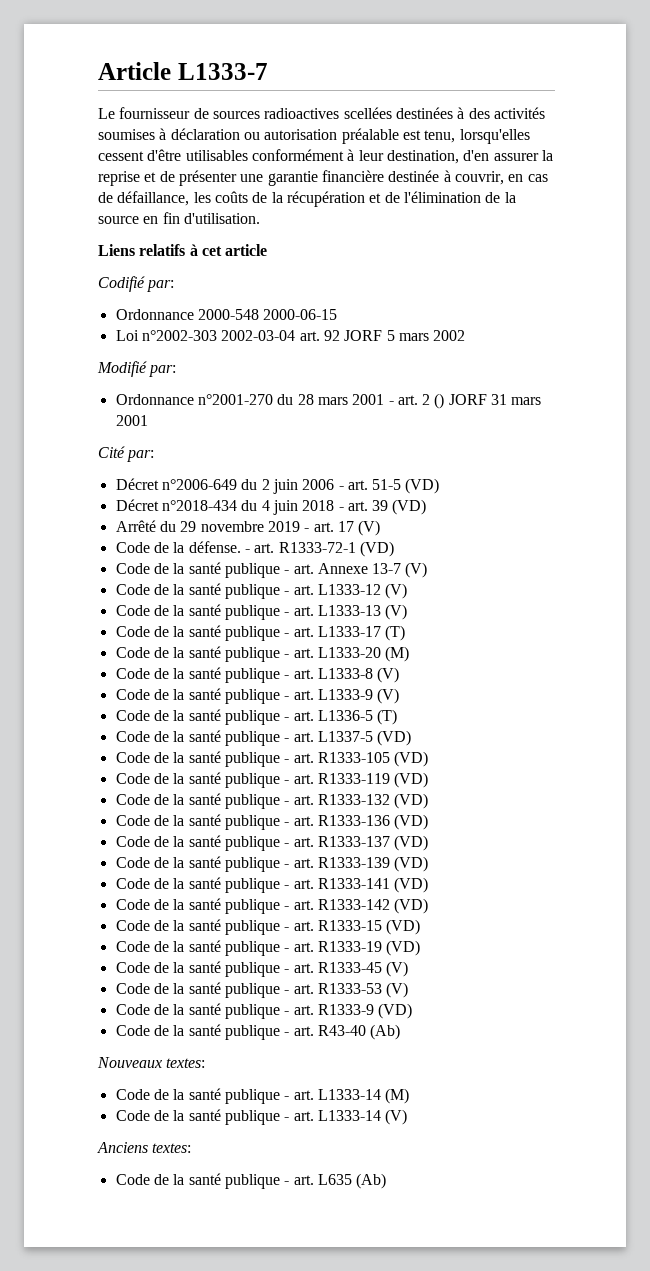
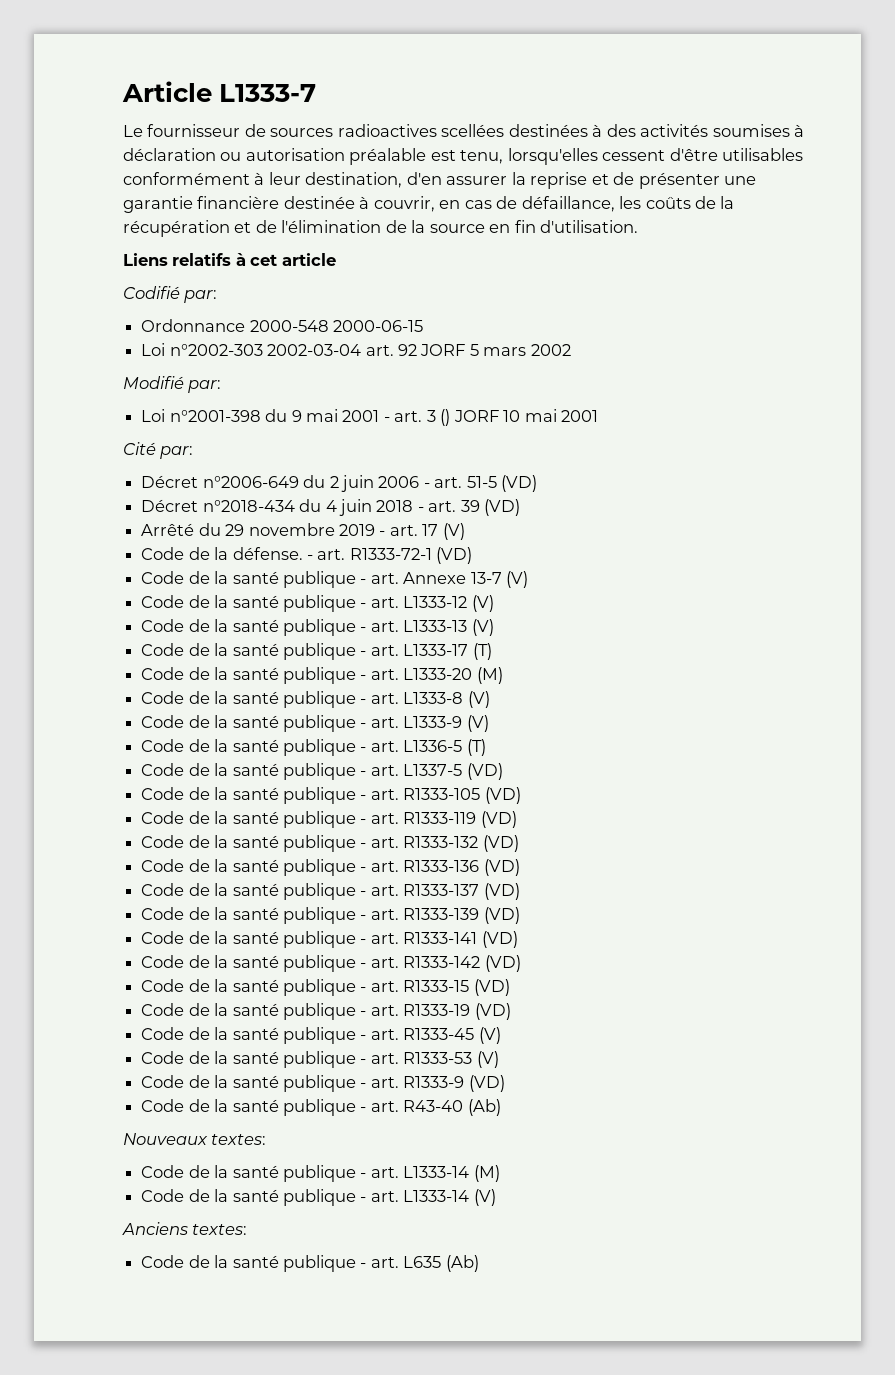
- Ordonnance n°2001-270 du 28 mars 2001 - art. 2 () JORF 31 mars 2001
+ Loi n°2001-398 du 9 mai 2001 - art. 3 () JORF 10 mai 2001

